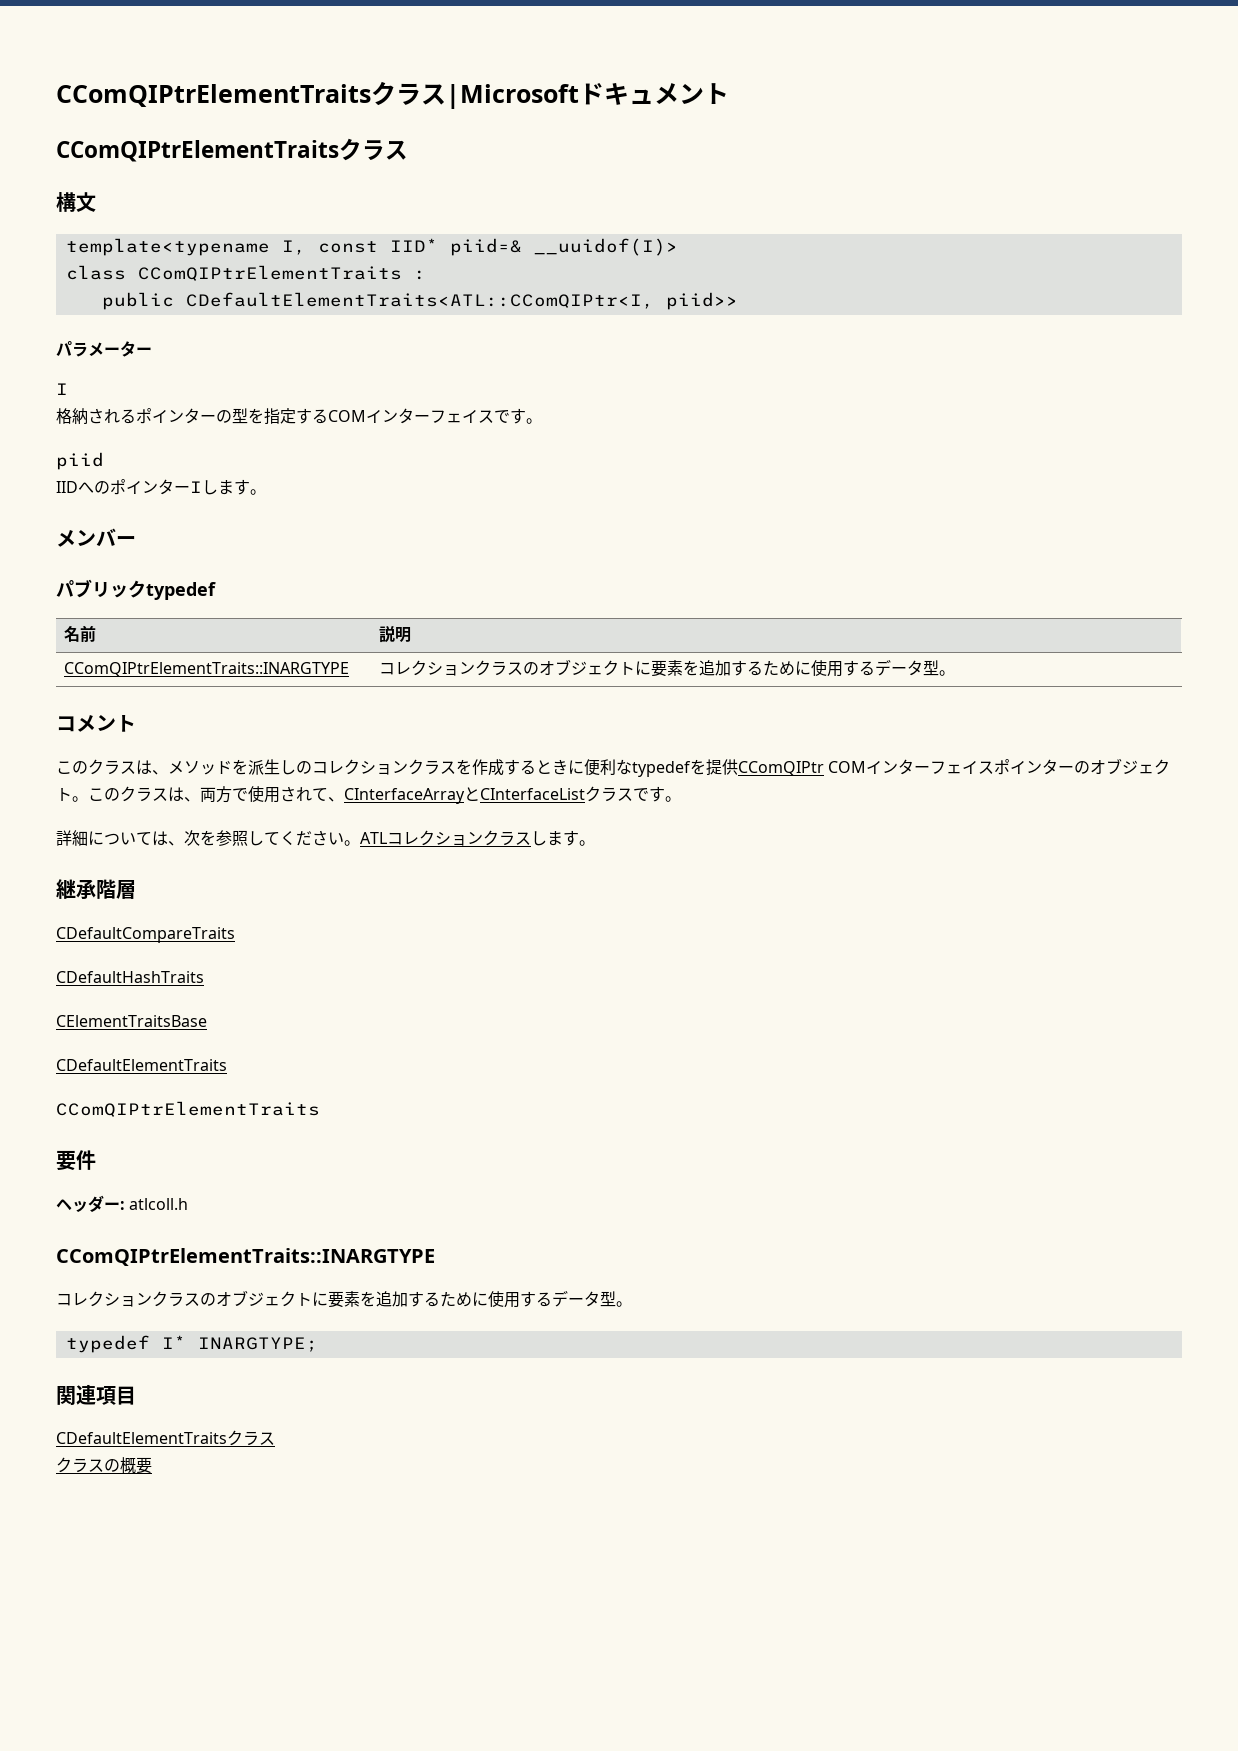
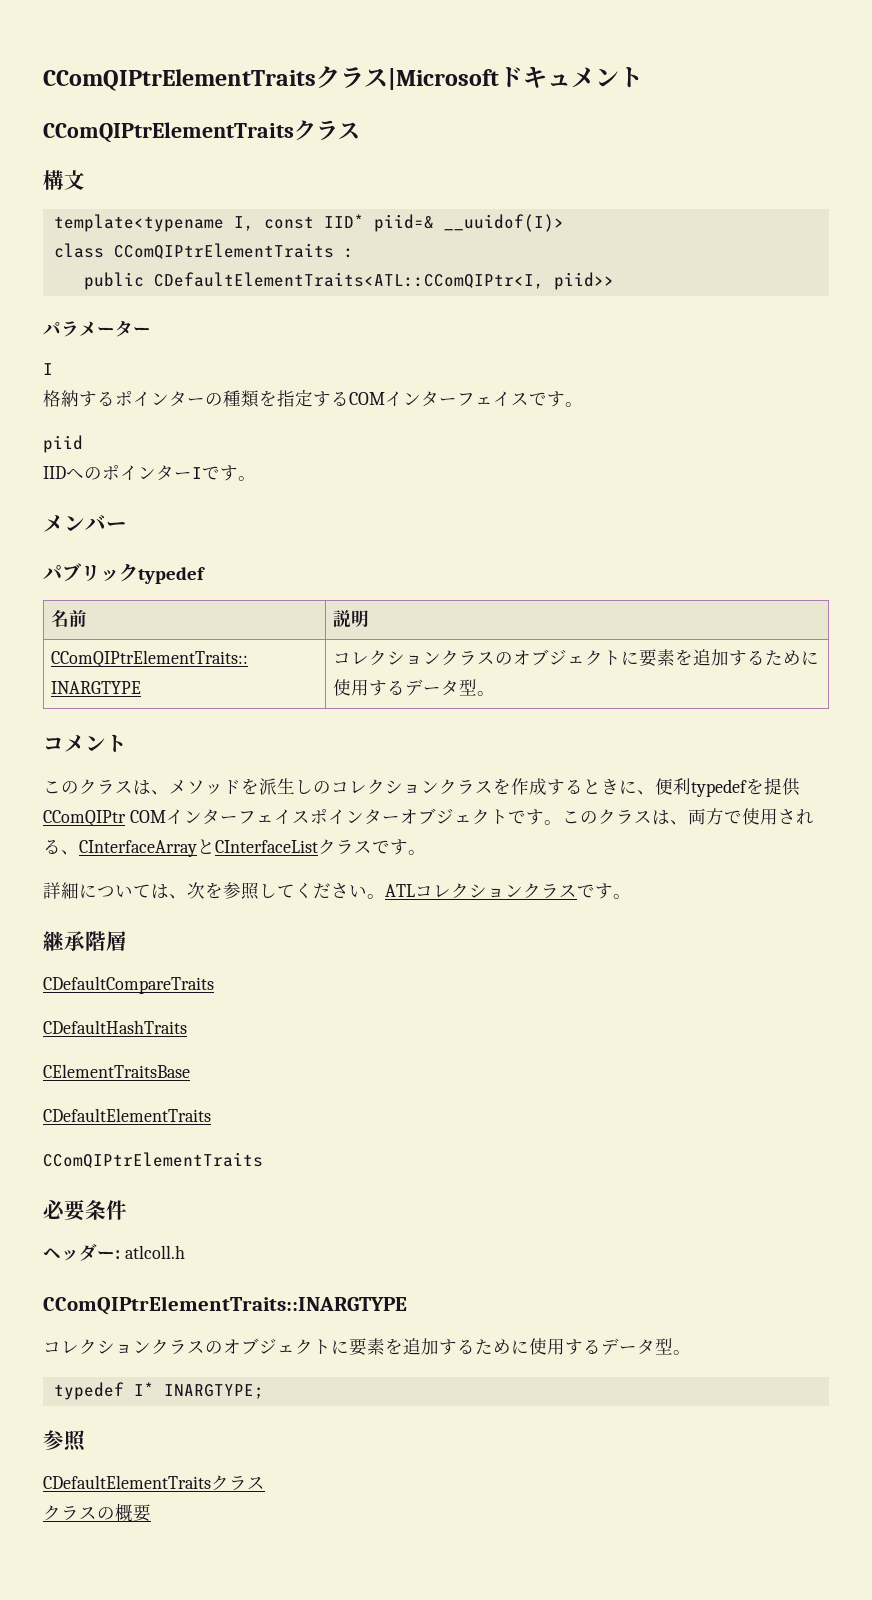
- 格納されるポインターの型を指定するCOMインターフェイスです。
+ 格納するポインターの種類を指定するCOMインターフェイスです。
- IIDへのポインターIします。
+ IIDへのポインターIです。
- このクラスは、メソッドを派生しのコレクションクラスを作成するときに便利なtypedefを提供CComQIPtr COMインターフェイスポインターのオブジェクト。
+ このクラスは、メソッドを派生しのコレクションクラスを作成するときに、便利typedefを提供CComQIPtr COMインターフェイスポインターオブジェクトです。
- このクラスは、両方で使用されて、CInterfaceArrayとCInterfaceListクラスです。
+ このクラスは、両方で使用される、CInterfaceArrayとCInterfaceListクラスです。
- ATLコレクションクラスします。
+ ATLコレクションクラスです。
- 要件
+ 必要条件
  typedef I* INARGTYPE;
- 関連項目
+ 参照

